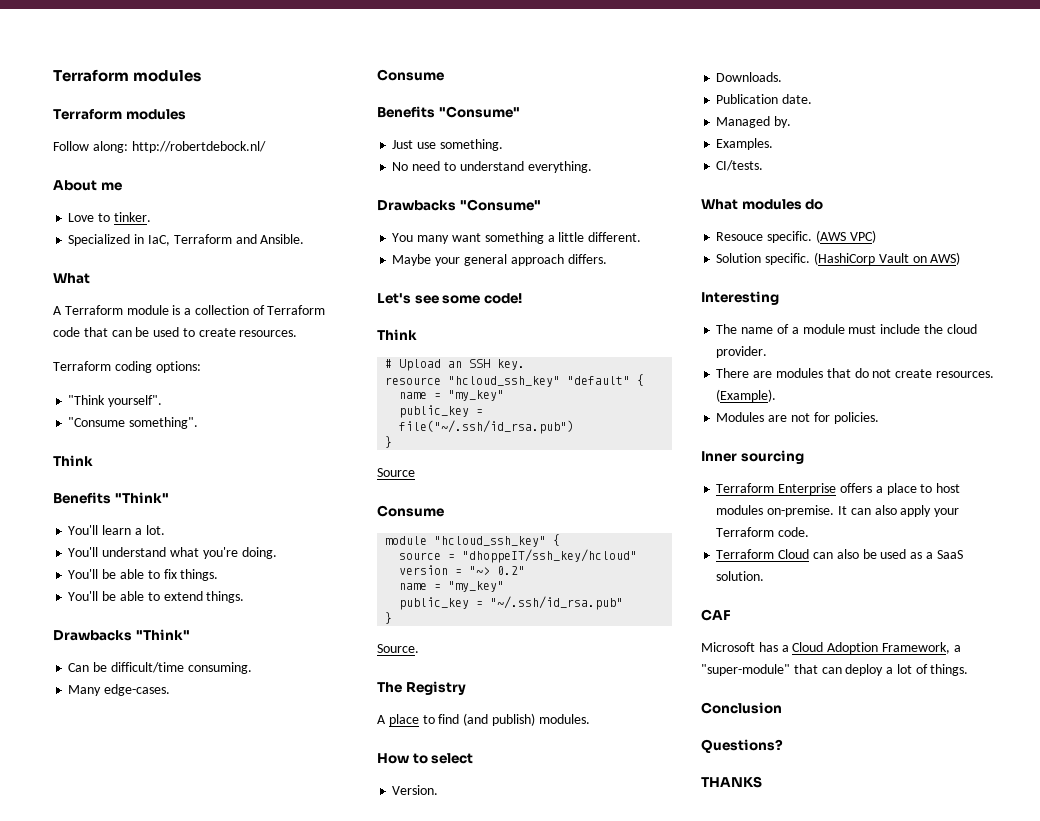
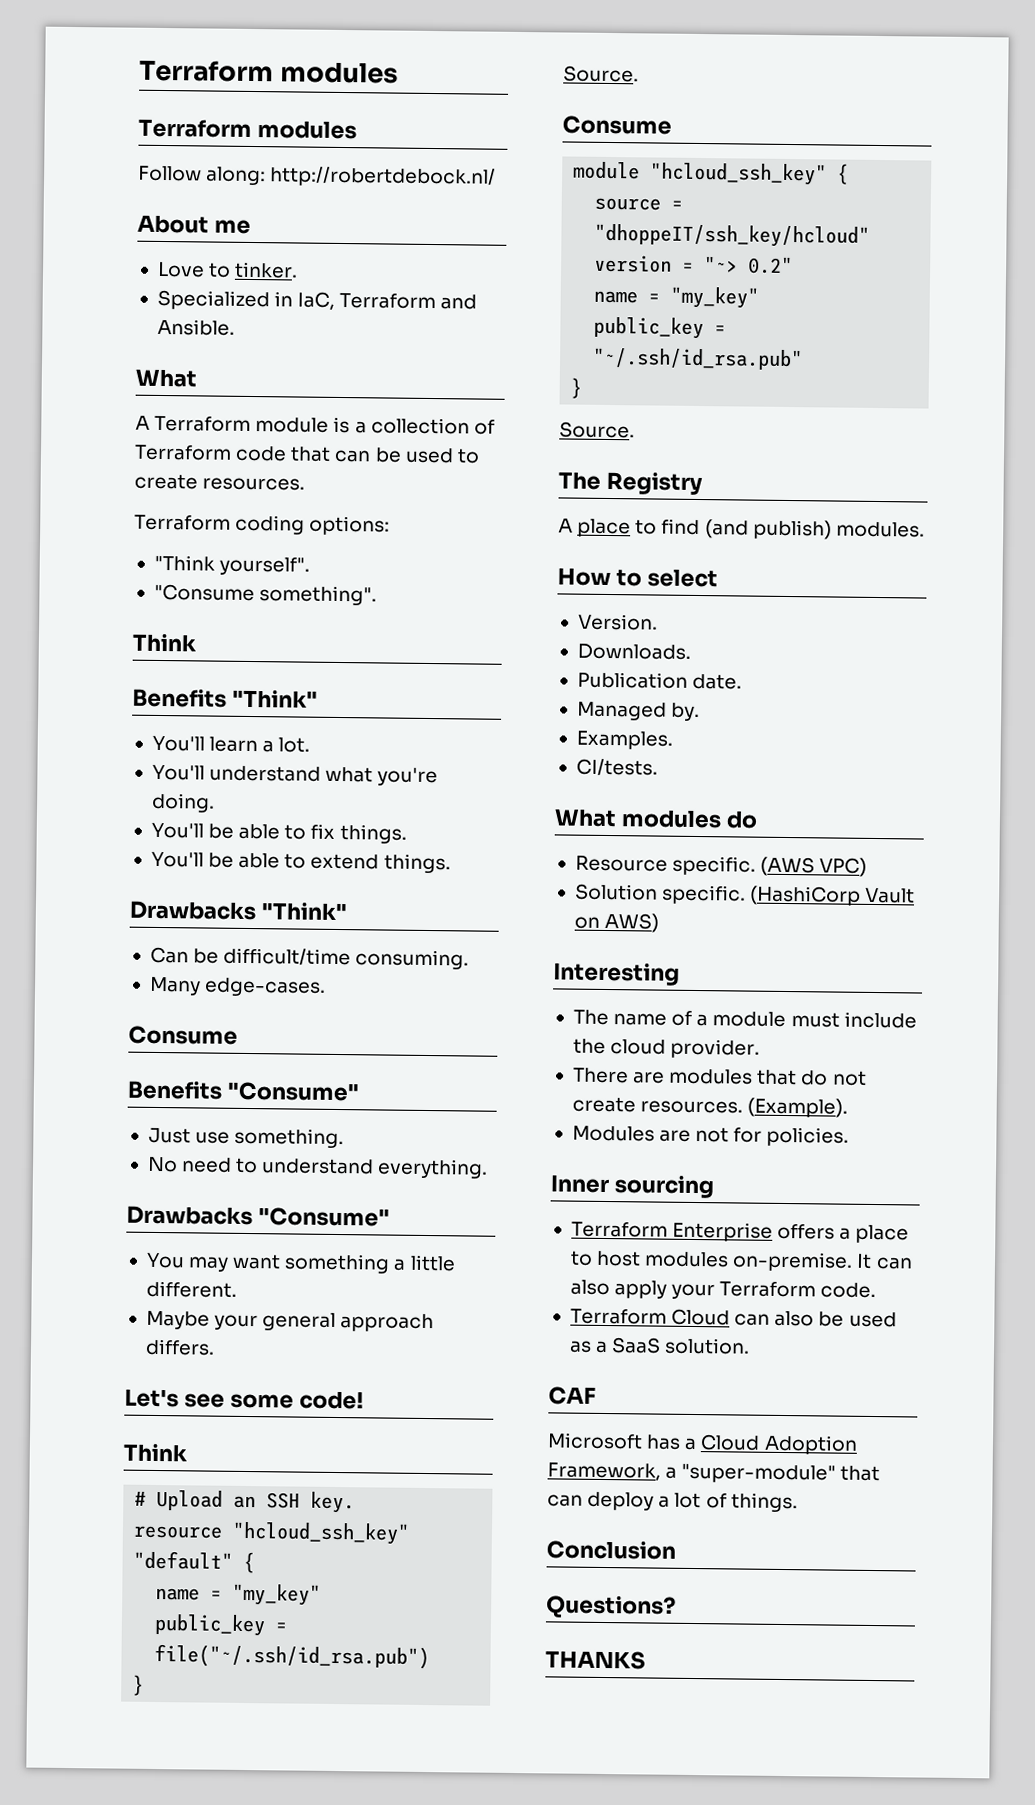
- You many want something a little different.
+ You may want something a little different.
  public_key = file("~/.ssh/id_rsa.pub")
  }
- Source
+ Source.
- Resouce specific.
+ Resource specific.

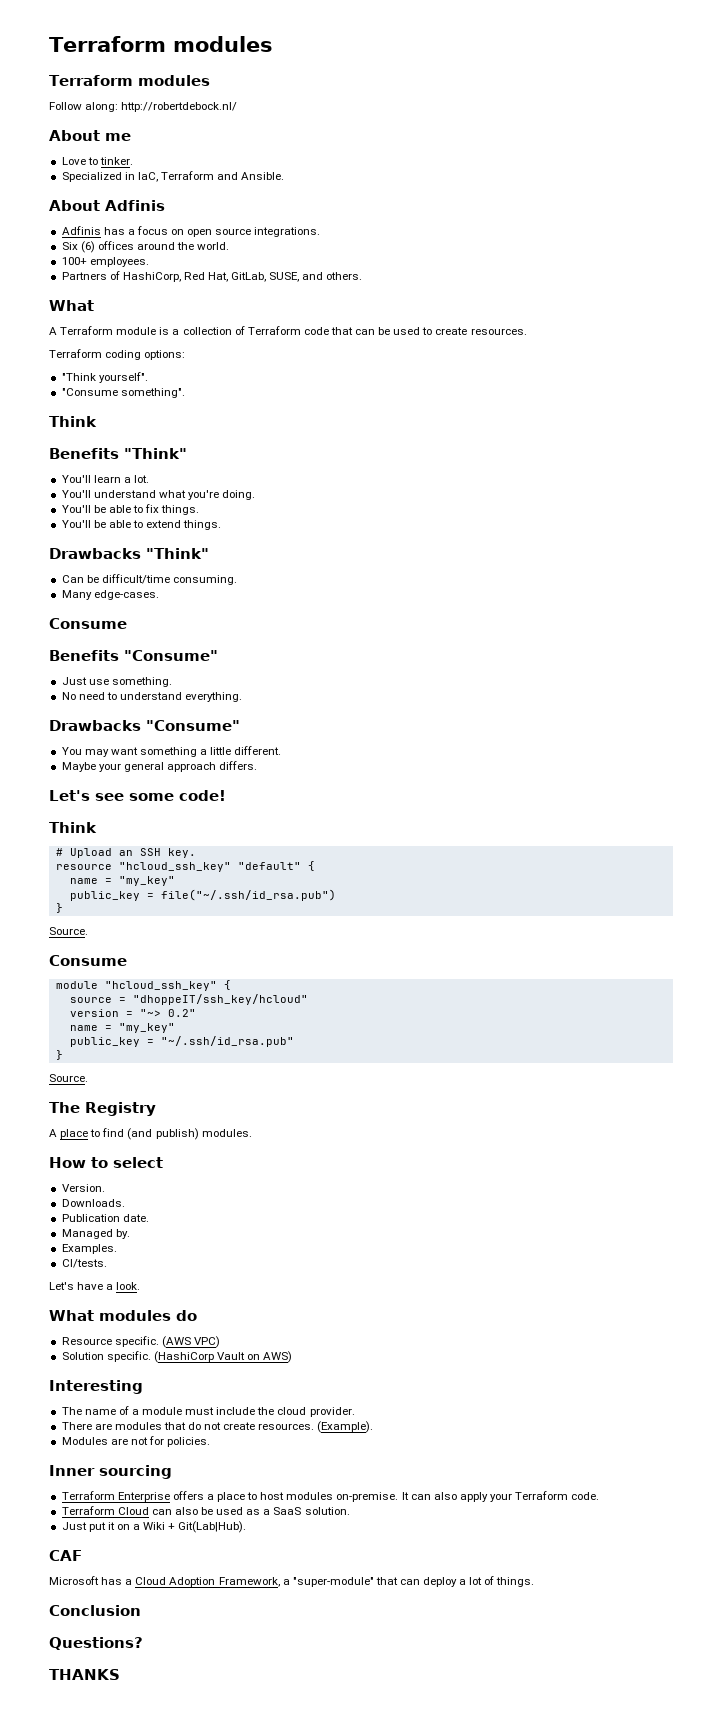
+ About Adfinis
+ Adfinis has a focus on open source integrations.
+ Six (6) offices around the world.
+ 100+ employees.
+ Partners of HashiCorp, Red Hat, GitLab, SUSE, and others.
+ Let's have a look.
+ Just put it on a Wiki + Git(Lab|Hub).

